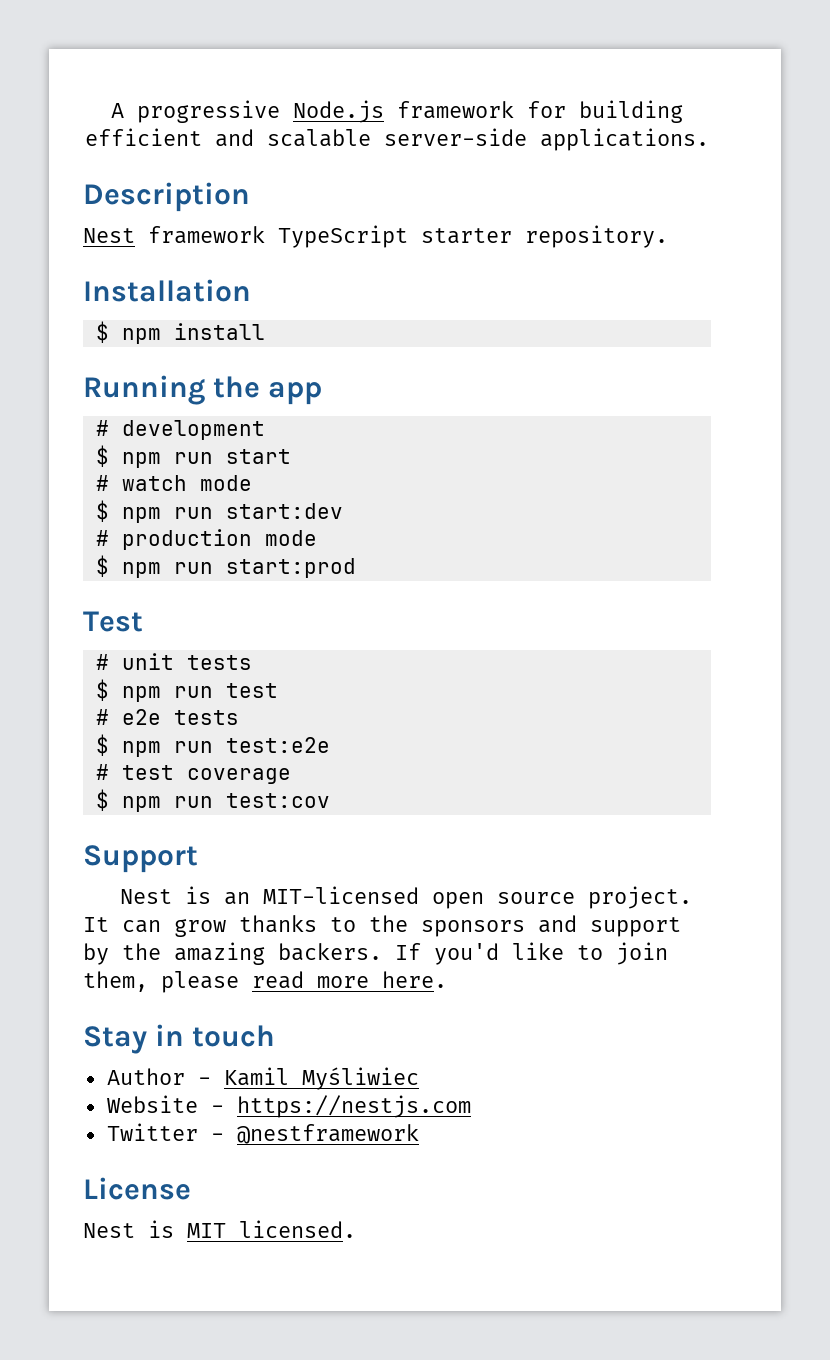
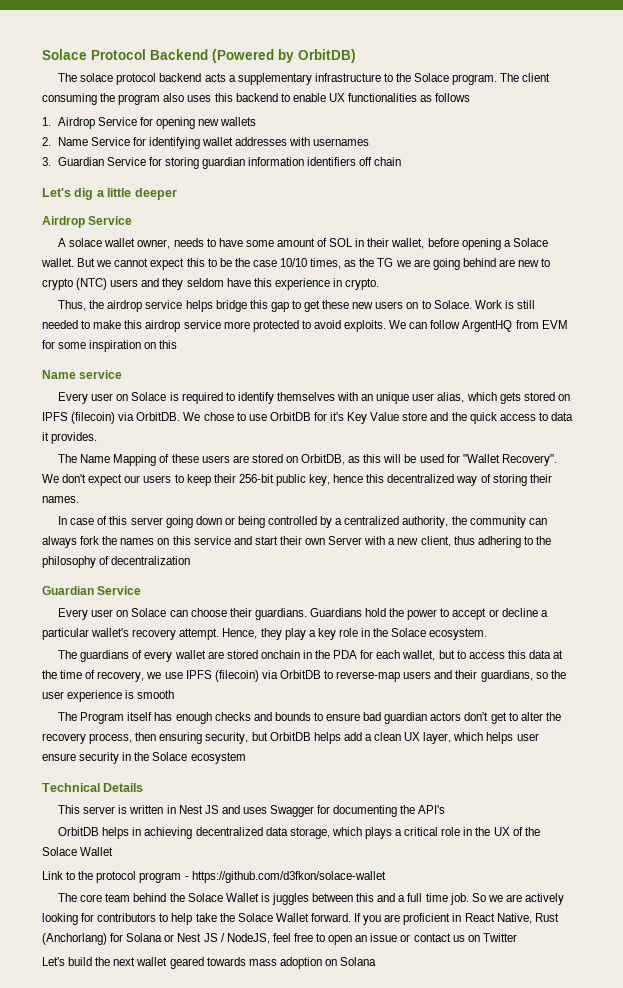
- A progressive Node.js framework for building efficient and scalable server-side applications.
- Description
- Nest framework TypeScript starter repository.
- Installation
- $ npm install
- Running the app
- # development
- $ npm run start
- # watch mode
- $ npm run start:dev
- # production mode
- $ npm run start:prod
- Test
- # unit tests
- $ npm run test
- # e2e tests
- $ npm run test:e2e
- # test coverage
- $ npm run test:cov
- Support
- Nest is an MIT-licensed open source project. It can grow thanks to the sponsors and support by the amazing backers. If you'd like to join them, please read more here.
- Stay in touch
- Author - Kamil Myśliwiec
- Website - https://nestjs.com
- Twitter - @nestframework
- License
- Nest is MIT licensed.
+ Solace Protocol Backend (Powered by OrbitDB)
+ The solace protocol backend acts a supplementary infrastructure to the Solace program. The client consuming the program also uses this backend to enable UX functionalities as follows
+ 1. Airdrop Service for opening new wallets
+ 2. Name Service for identifying wallet addresses with usernames
+ 3. Guardian Service for storing guardian information identifiers off chain
+ Let's dig a little deeper
+ Airdrop Service
+ A solace wallet owner, needs to have some amount of SOL in their wallet, before opening a Solace wallet. But we cannot expect this to be the case 10/10 times, as the TG we are going behind are new to crypto (NTC) users and they seldom have this experience in crypto.
+ Thus, the airdrop service helps bridge this gap to get these new users on to Solace. Work is still needed to make this airdrop service more protected to avoid exploits. We can follow ArgentHQ from EVM for some inspiration on this
+ Name service
+ Every user on Solace is required to identify themselves with an unique user alias, which gets stored on IPFS (filecoin) via OrbitDB. We chose to use OrbitDB for it's Key Value store and the quick access to data it provides.
+ The Name Mapping of these users are stored on OrbitDB, as this will be used for "Wallet Recovery". We don't expect our users to keep their 256-bit public key, hence this decentralized way of storing their names.
+ In case of this server going down or being controlled by a centralized authority, the community can always fork the names on this service and start their own Server with a new client, thus adhering to the philosophy of decentralization
+ Guardian Service
+ Every user on Solace can choose their guardians. Guardians hold the power to accept or decline a particular wallet's recovery attempt. Hence, they play a key role in the Solace ecosystem.
+ The guardians of every wallet are stored onchain in the PDA for each wallet, but to access this data at the time of recovery, we use IPFS (filecoin) via OrbitDB to reverse-map users and their guardians, so the user experience is smooth
+ The Program itself has enough checks and bounds to ensure bad guardian actors don't get to alter the recovery process, then ensuring security, but OrbitDB helps add a clean UX layer, which helps user ensure security in the Solace ecosystem
+ Technical Details
+ This server is written in Nest JS and uses Swagger for documenting the API's
+ OrbitDB helps in achieving decentralized data storage, which plays a critical role in the UX of the Solace Wallet
+ Link to the protocol program - https://github.com/d3fkon/solace-wallet
+ The core team behind the Solace Wallet is juggles between this and a full time job. So we are actively looking for contributors to help take the Solace Wallet forward. If you are proficient in React Native, Rust (Anchorlang) for Solana or Nest JS / NodeJS, feel free to open an issue or contact us on Twitter
+ Let's build the next wallet geared towards mass adoption on Solana

